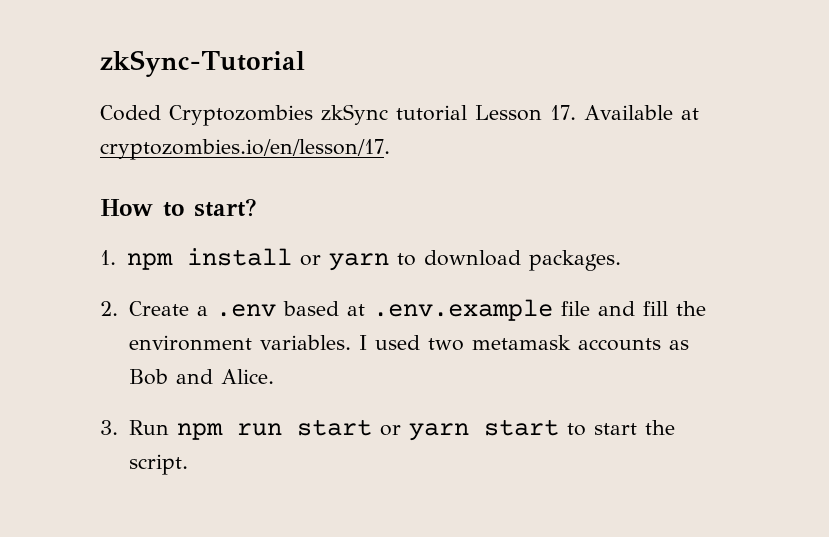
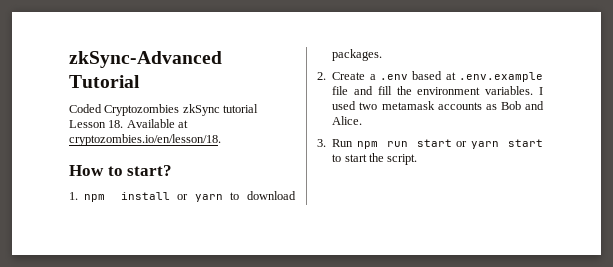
- zkSync-Tutorial
+ zkSync-Advanced Tutorial
- Coded Cryptozombies zkSync tutorial Lesson 17. Available at cryptozombies.io/en/lesson/17.
+ Coded Cryptozombies zkSync tutorial Lesson 18. Available at cryptozombies.io/en/lesson/18.

